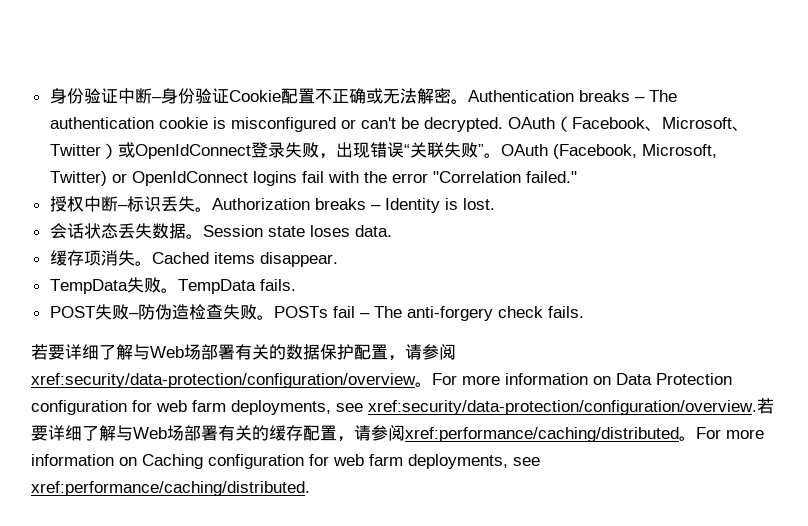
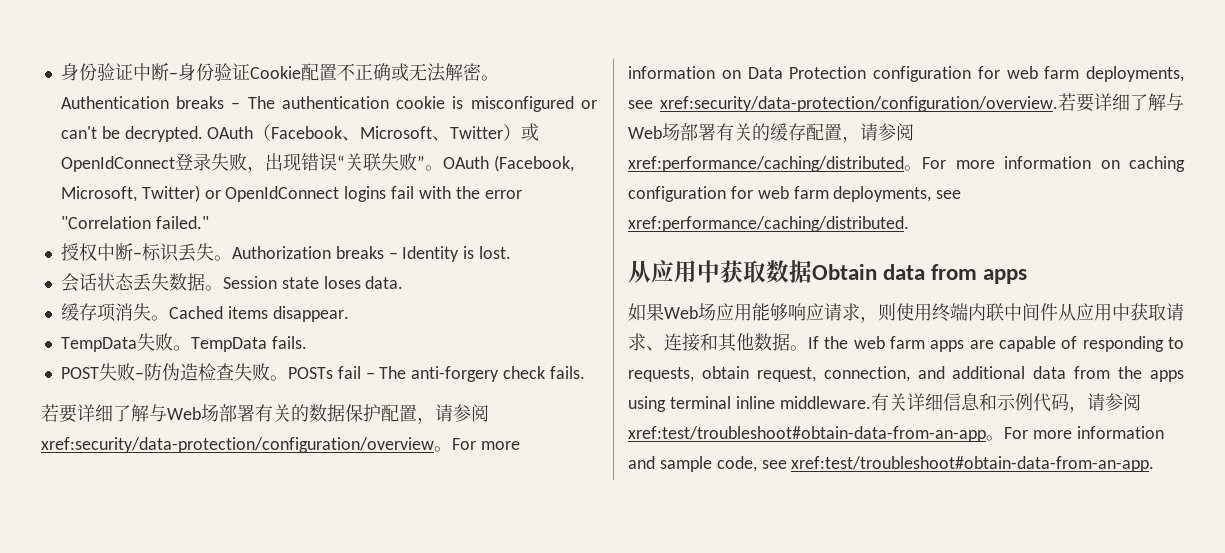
- For more information on Caching configuration for web farm deployments, see xref:performance/caching/distributed.
+ For more information on caching configuration for web farm deployments, see xref:performance/caching/distributed.
+ 从应用中获取数据Obtain data from apps
+ 如果Web场应用能够响应请求，则使用终端内联中间件从应用中获取请求、连接和其他数据。If the web farm apps are capable of responding to requests, obtain request, connection, and additional data from the apps using terminal inline middleware.有关详细信息和示例代码，请参阅xref:test/troubleshoot#obtain-data-from-an-app。For more information and sample code, see xref:test/troubleshoot#obtain-data-from-an-app.

